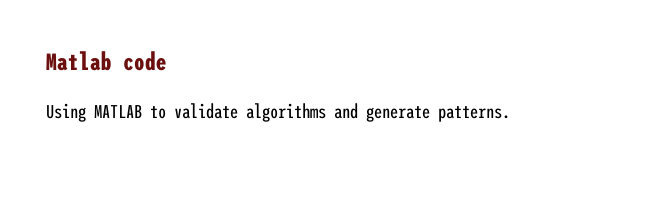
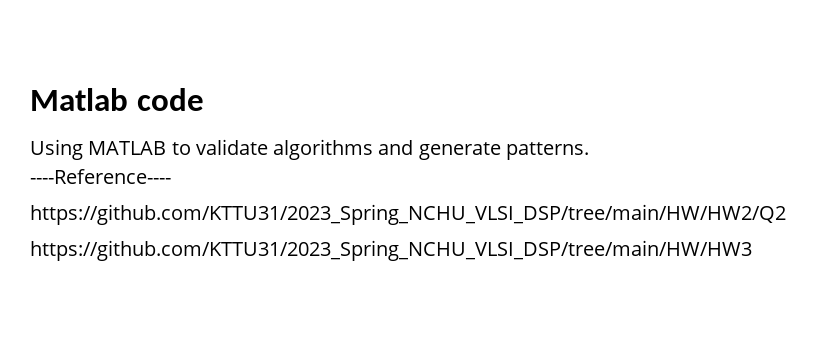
+ ----Reference----
+ https://github.com/KTTU31/2023_Spring_NCHU_VLSI_DSP/tree/main/HW/HW2/Q2
+ https://github.com/KTTU31/2023_Spring_NCHU_VLSI_DSP/tree/main/HW/HW3

